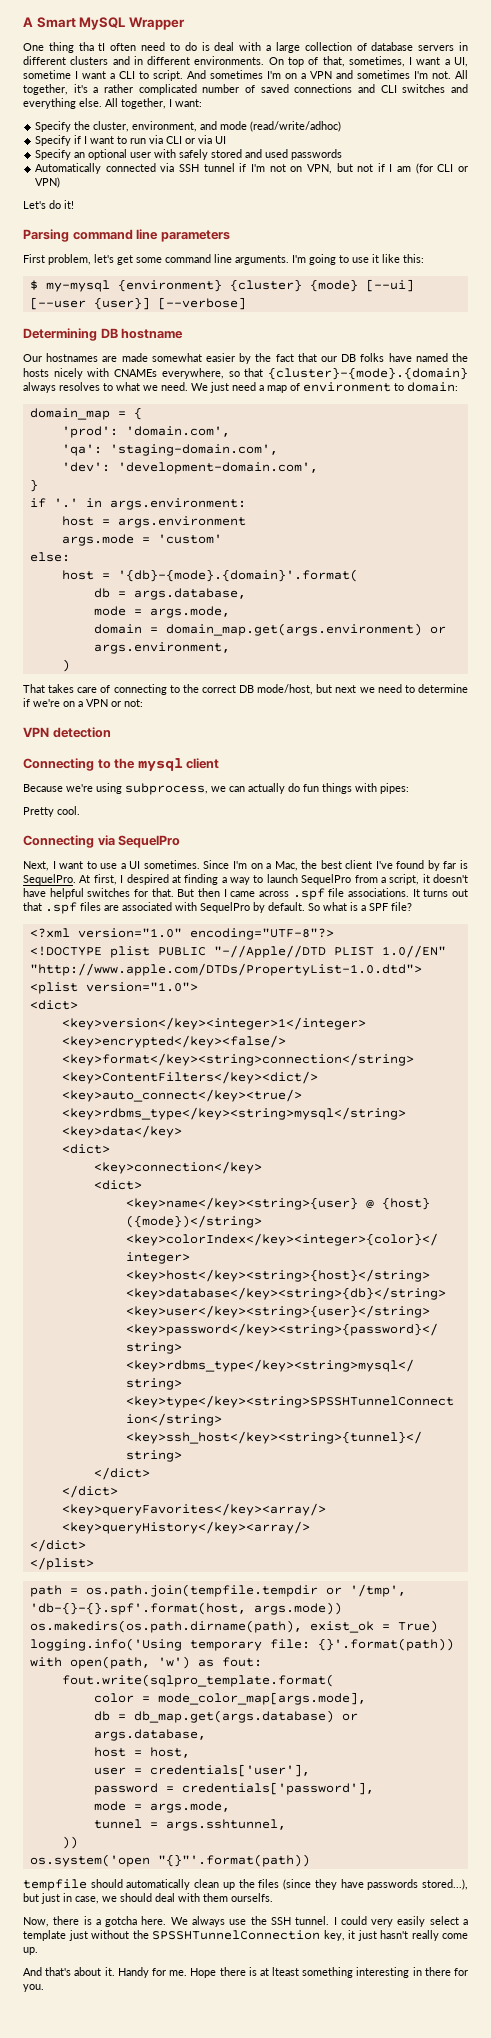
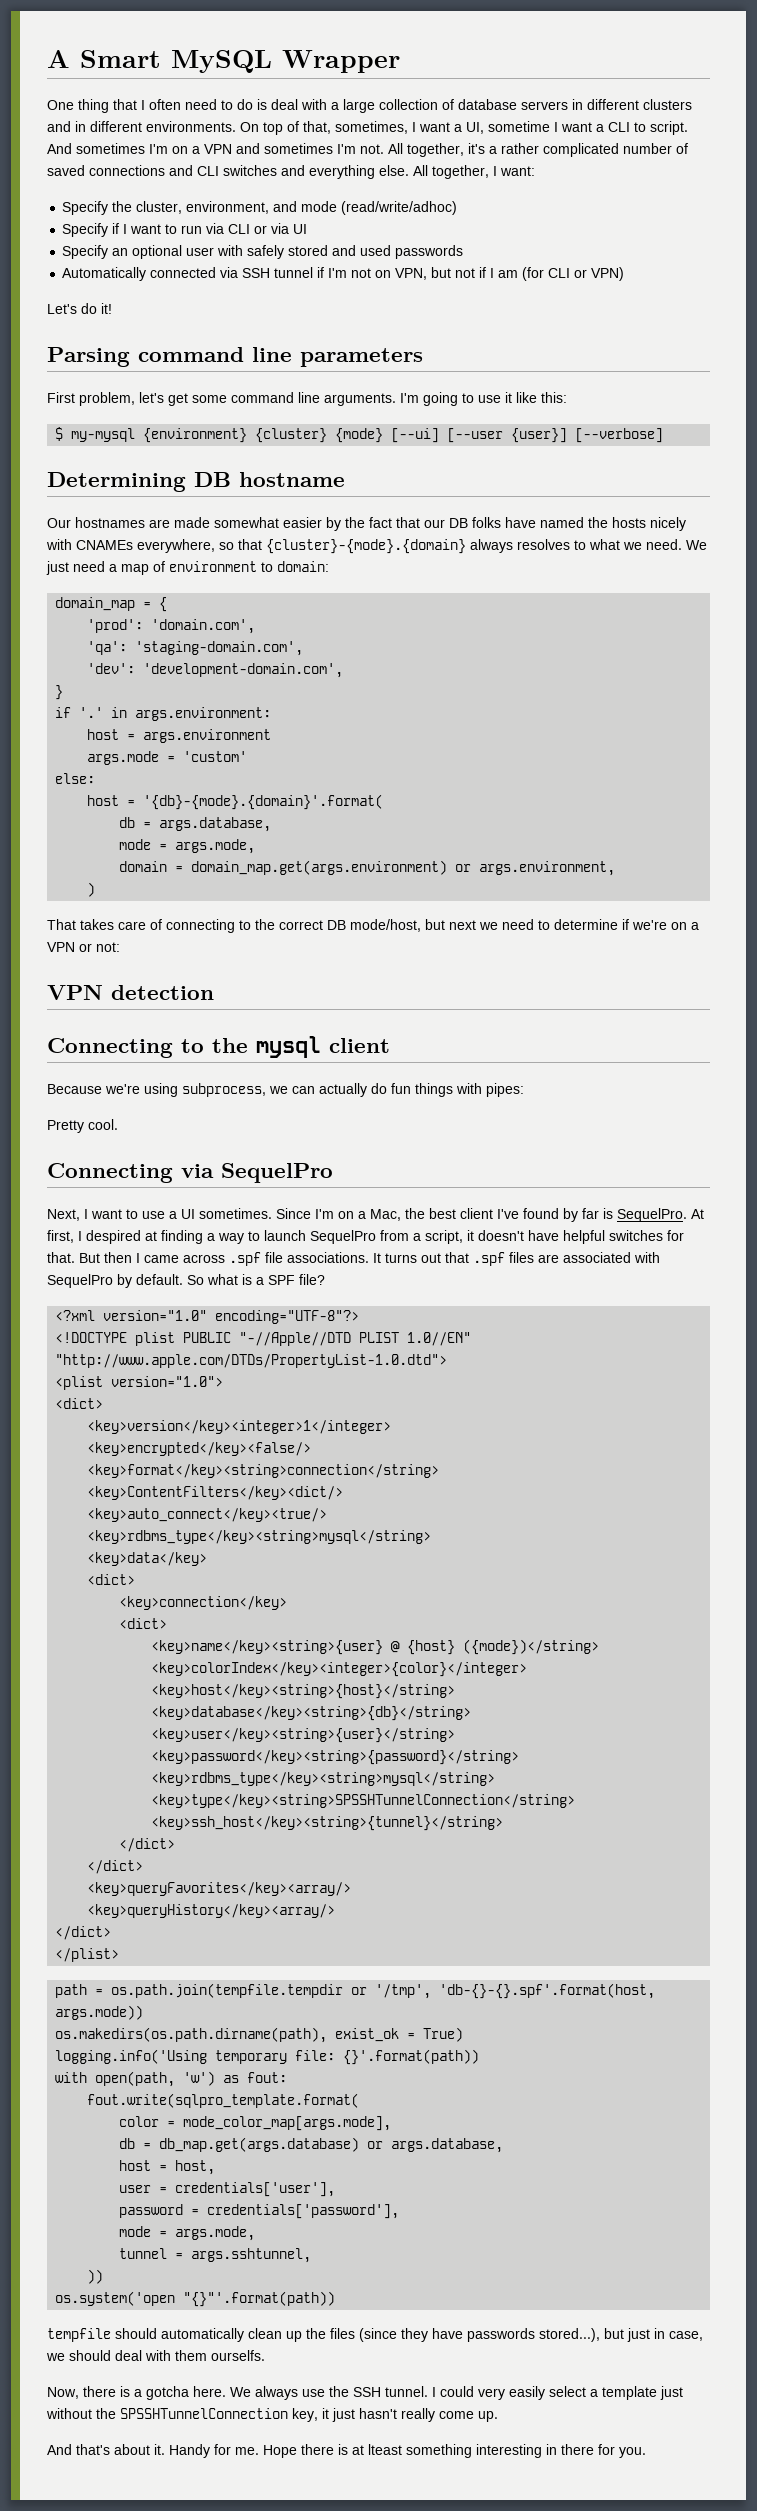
- One thing tha tI often need to do is deal with a large collection of database servers in different clusters and in different environments.
+ One thing that I often need to do is deal with a large collection of database servers in different clusters and in different environments.

